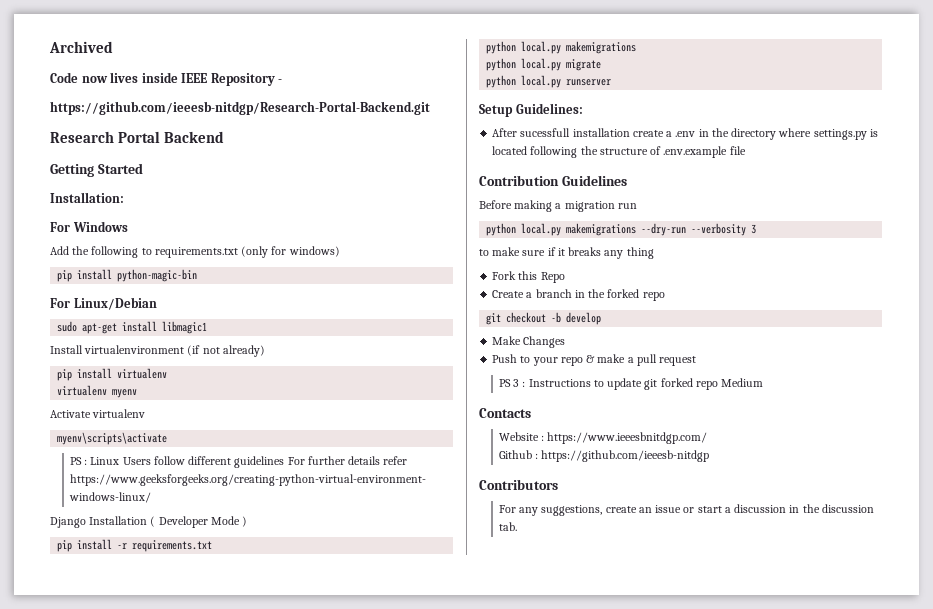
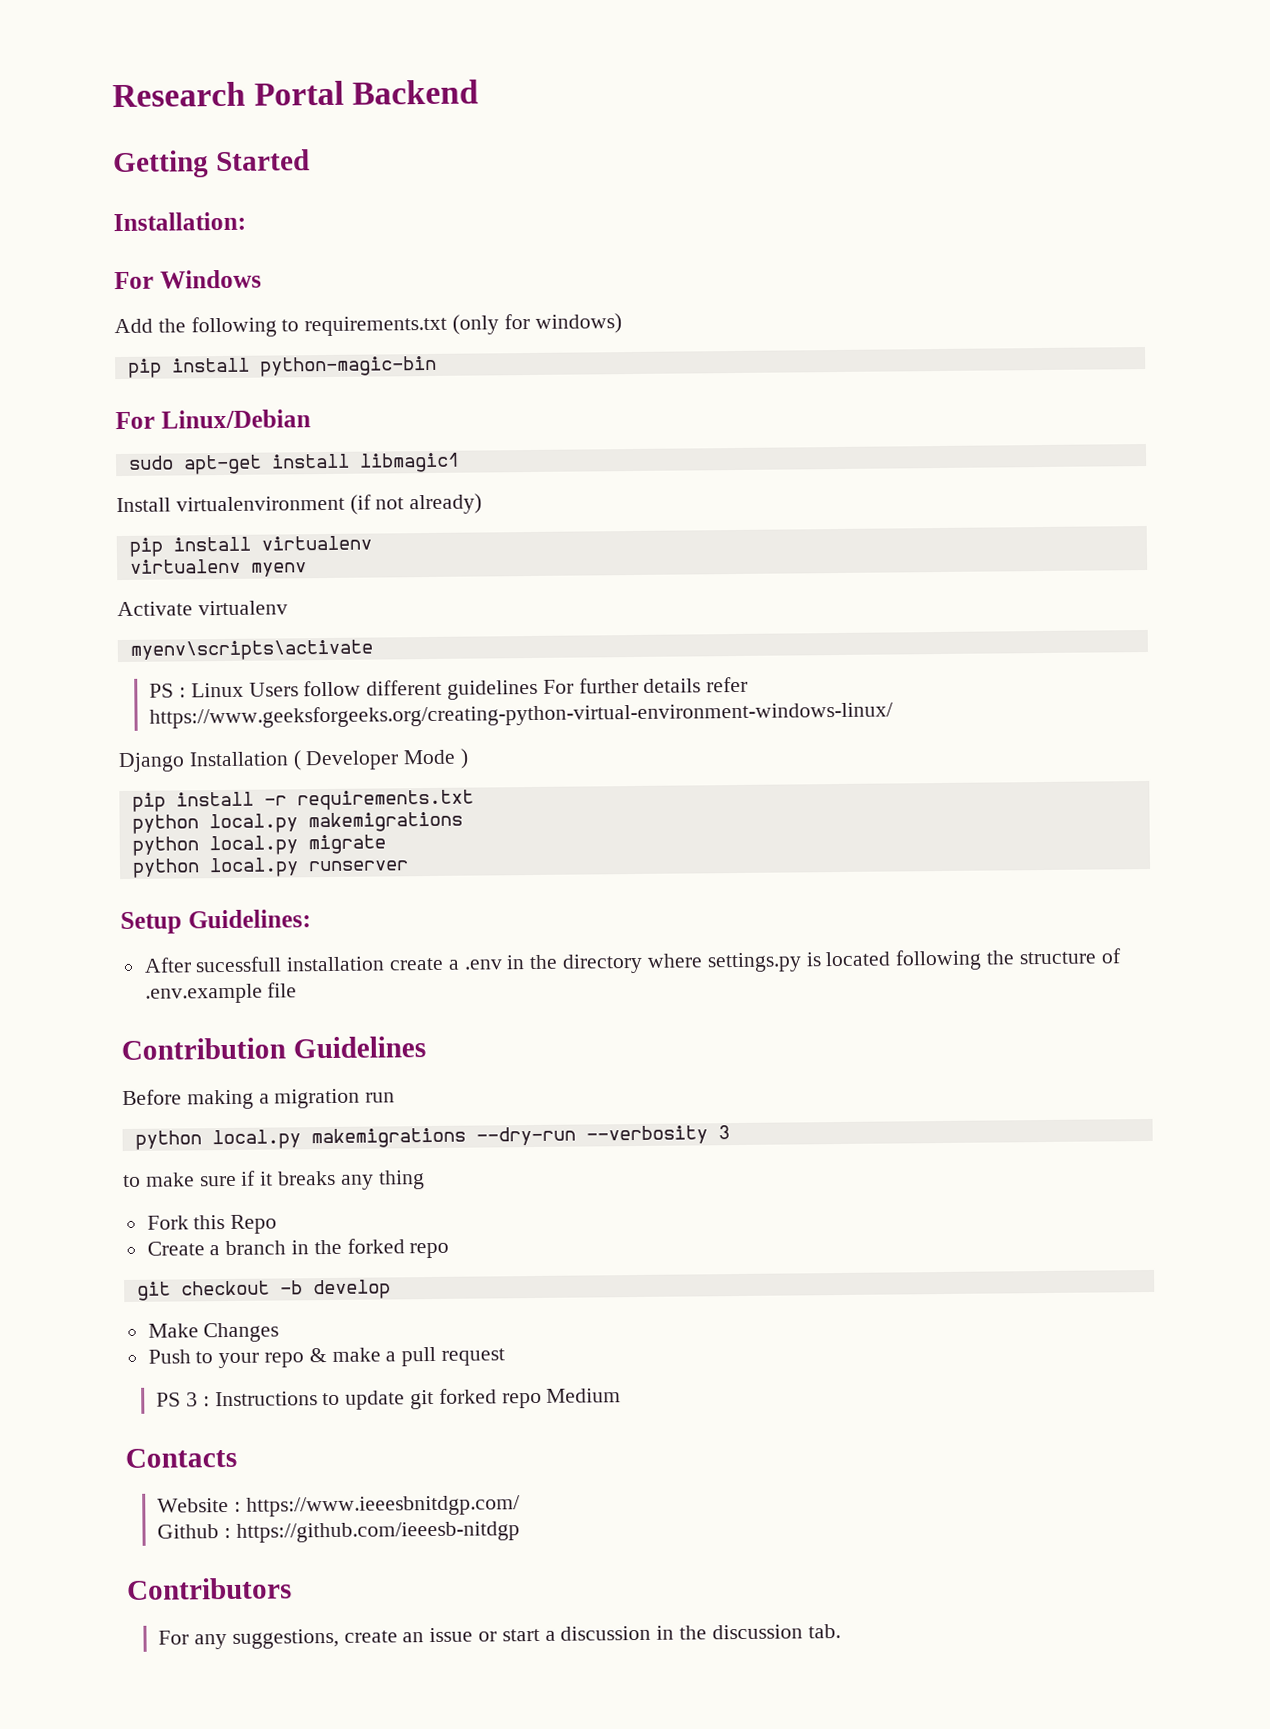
- Archived
- Code now lives inside IEEE Repository -
- https://github.com/ieeesb-nitdgp/Research-Portal-Backend.git

